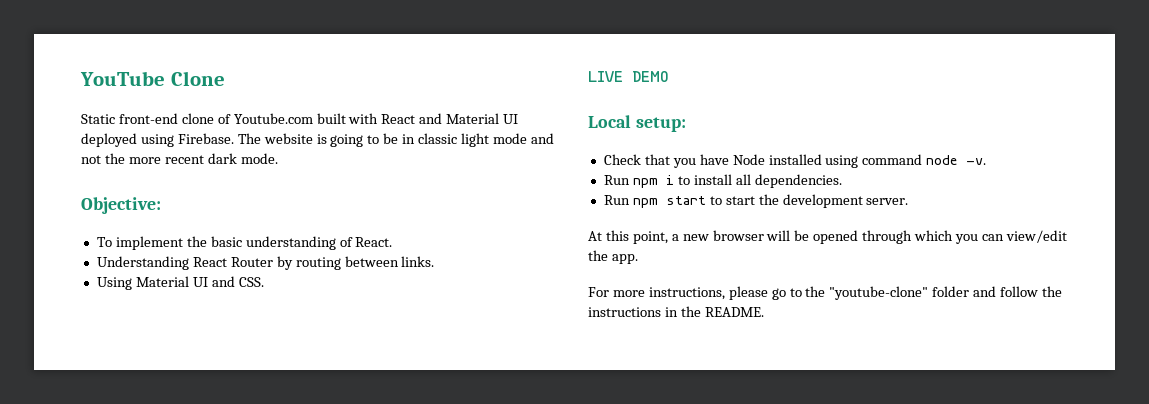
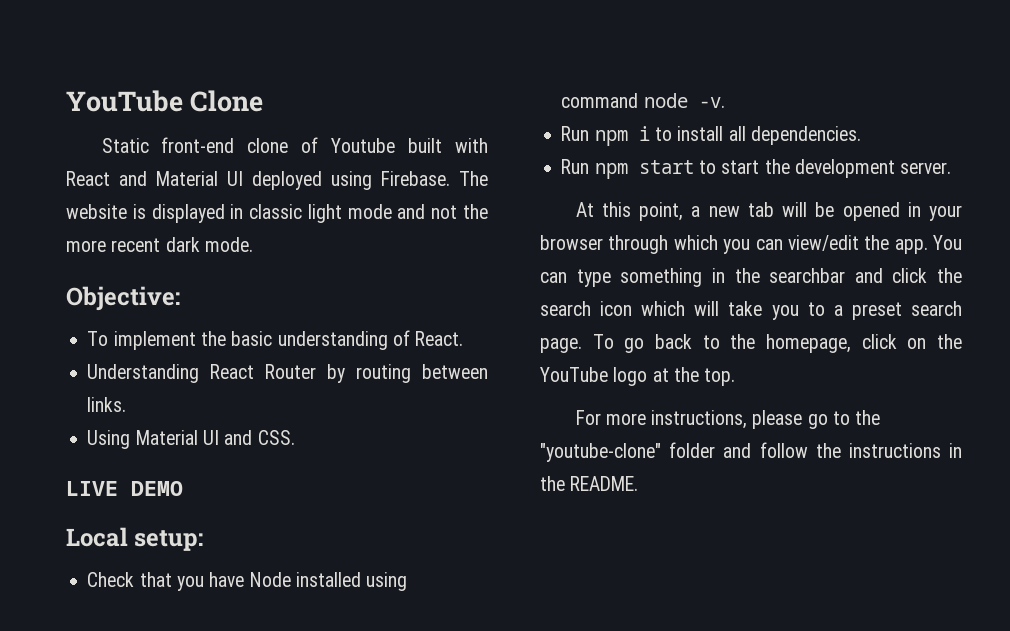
- Static front-end clone of Youtube.com built with React and Material UI deployed using Firebase.
+ Static front-end clone of Youtube built with React and Material UI deployed using Firebase.
- The website is going to be in classic light mode and not the more recent dark mode.
+ The website is displayed in classic light mode and not the more recent dark mode.
- At this point, a new browser will be opened through which you can view/edit the app.
+ At this point, a new tab will be opened in your browser through which you can view/edit the app. You can type something in the searchbar and click the search icon which will take you to a preset search page. To go back to the homepage, click on the YouTube logo at the top.

